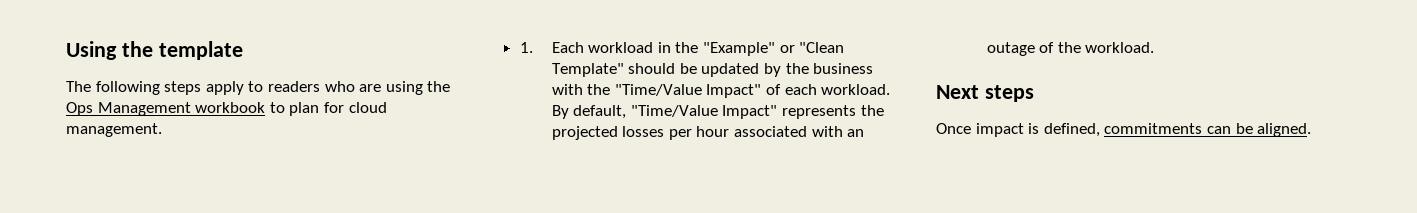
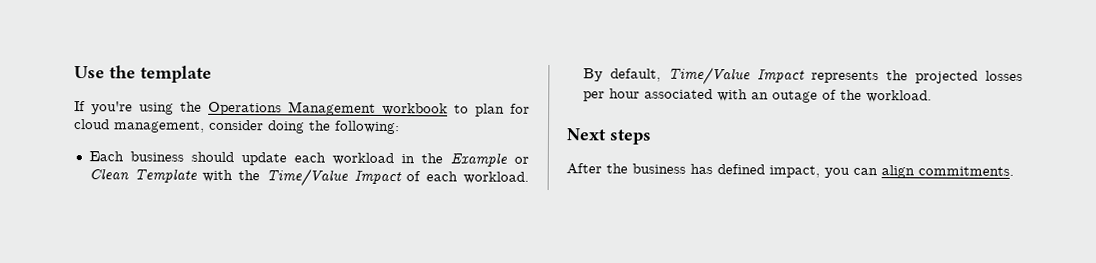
- Using the template
+ Use the template
- The following steps apply to readers who are using the Ops Management workbook to plan for cloud management.
- 1. Each workload in the "Example" or "Clean Template" should be updated by the business with the "Time/Value Impact" of each workload.
+ If you're using the Operations Management workbook to plan for cloud management, consider doing the following:
+ Each business should update each workload in the Example or Clean Template with the Time/Value Impact of each workload.
- By default, "Time/Value Impact" represents the projected losses per hour associated with an outage of the workload.
+ By default, Time/Value Impact represents the projected losses per hour associated with an outage of the workload.
- Once impact is defined, commitments can be aligned.
+ After the business has defined impact, you can align commitments.

